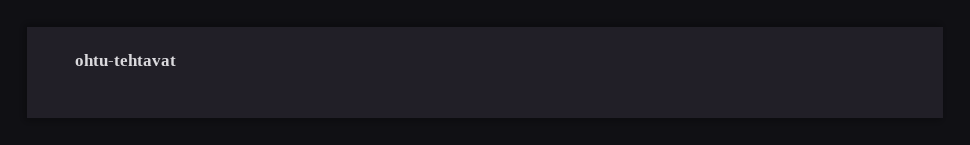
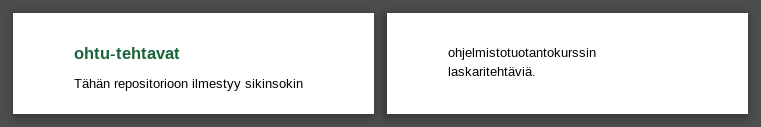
+ Tähän repositorioon ilmestyy sikinsokin ohjelmistotuotantokurssin laskaritehtäviä.

